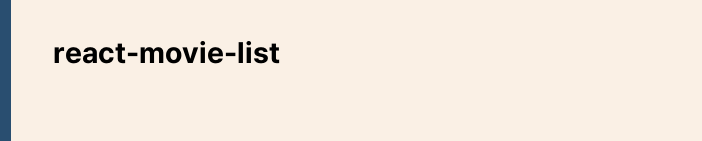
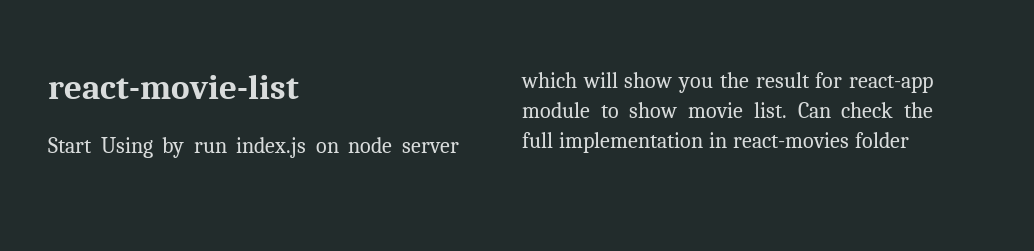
+ Start Using by run index.js on node server which will show you the result for react-app module to show movie list. Can check the full implementation in react-movies folder

